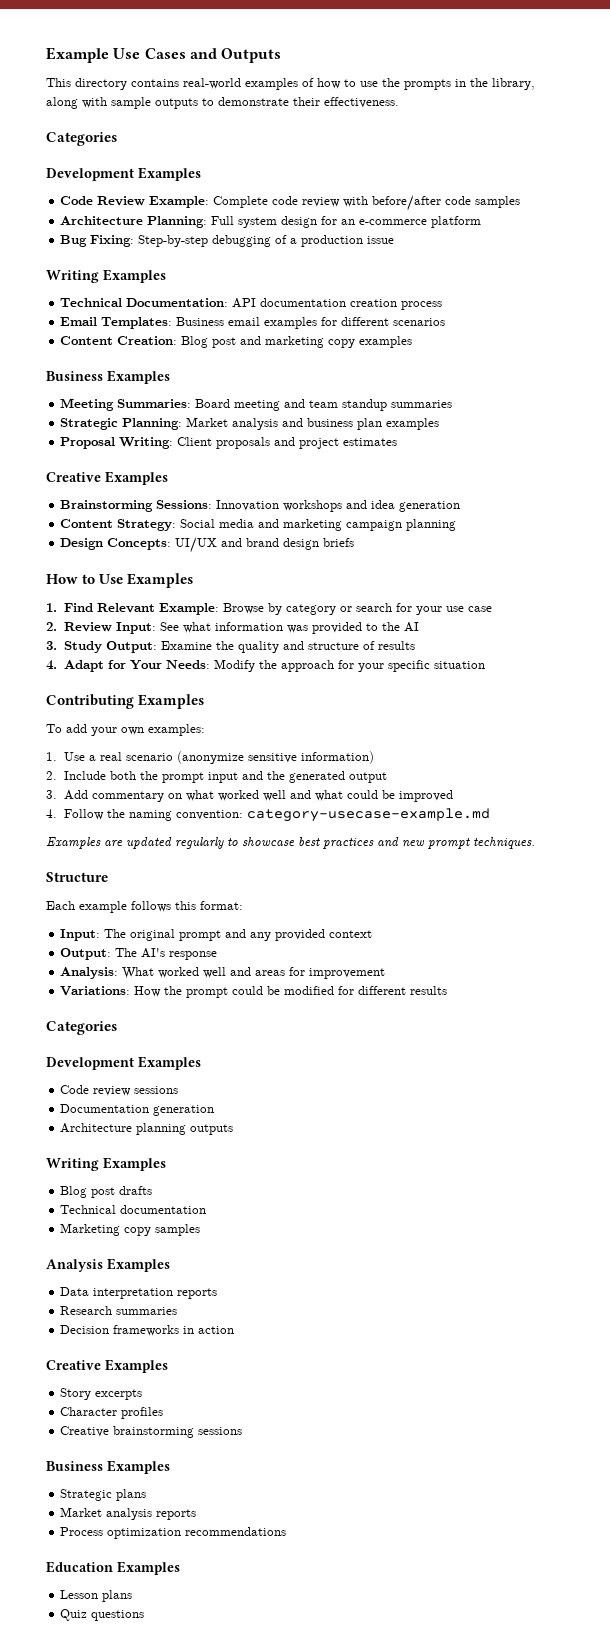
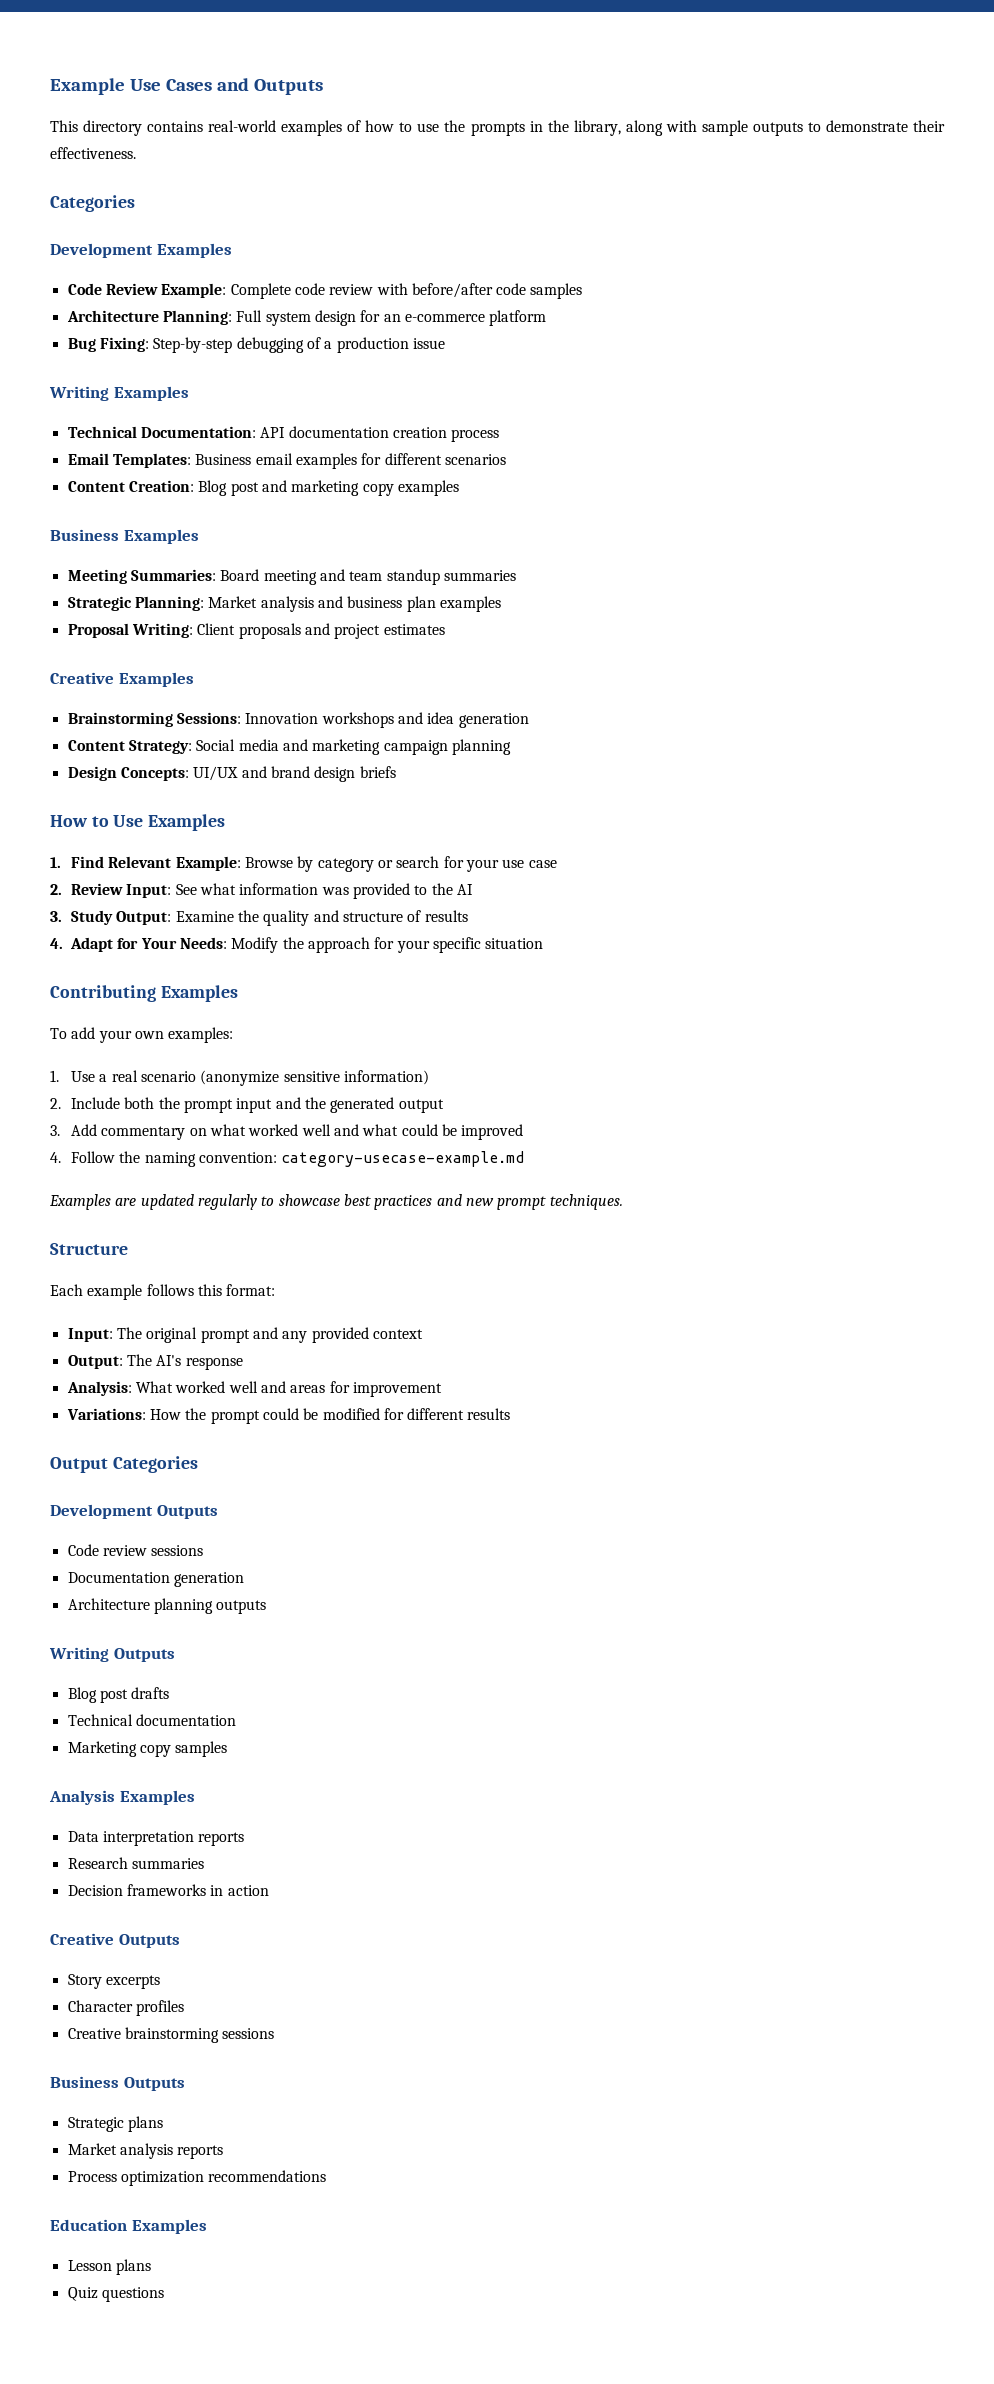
  Variations: How the prompt could be modified for different results
- Categories
- Development Examples
+ Output Categories
+ Development Outputs
  Architecture planning outputs
- Writing Examples
+ Writing Outputs
  Decision frameworks in action
- Creative Examples
+ Creative Outputs
  Creative brainstorming sessions
- Business Examples
+ Business Outputs

